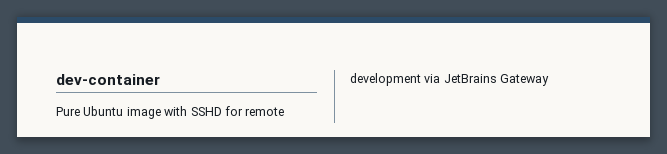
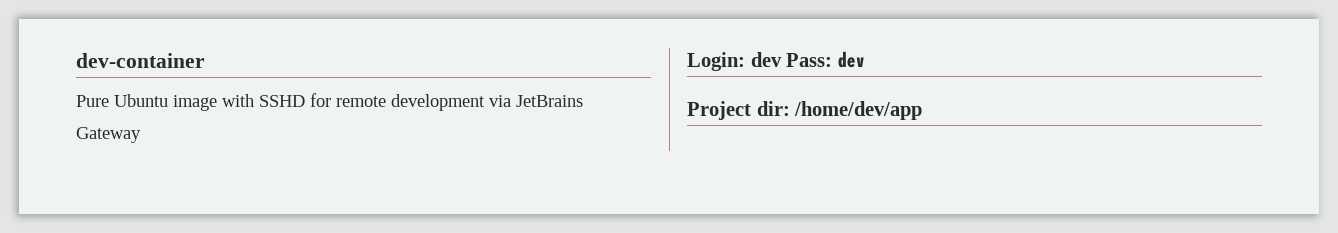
+ Login: dev Pass: dev
+ Project dir: /home/dev/app

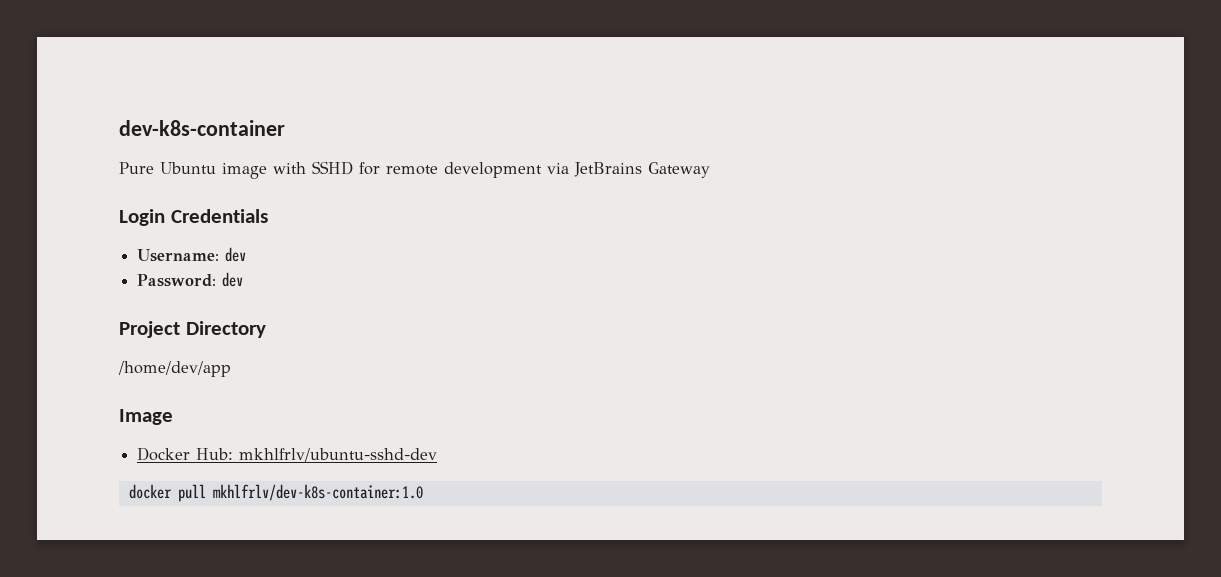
- dev-container
+ dev-k8s-container
- Login: dev Pass: dev
+ Login Credentials
+ Username: dev
+ Password: dev
- Project dir: /home/dev/app
+ Project Directory
+ /home/dev/app
+ Image
+ Docker Hub: mkhlfrlv/ubuntu-sshd-dev
+ docker pull mkhlfrlv/dev-k8s-container:1.0

